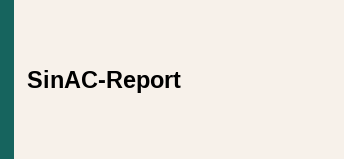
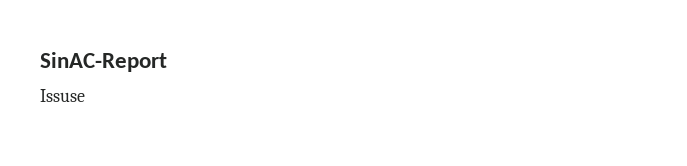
+ Issuse

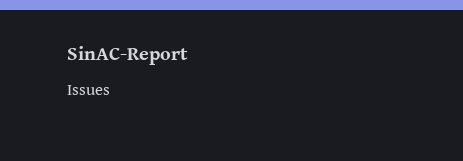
- Issuse
+ Issues

